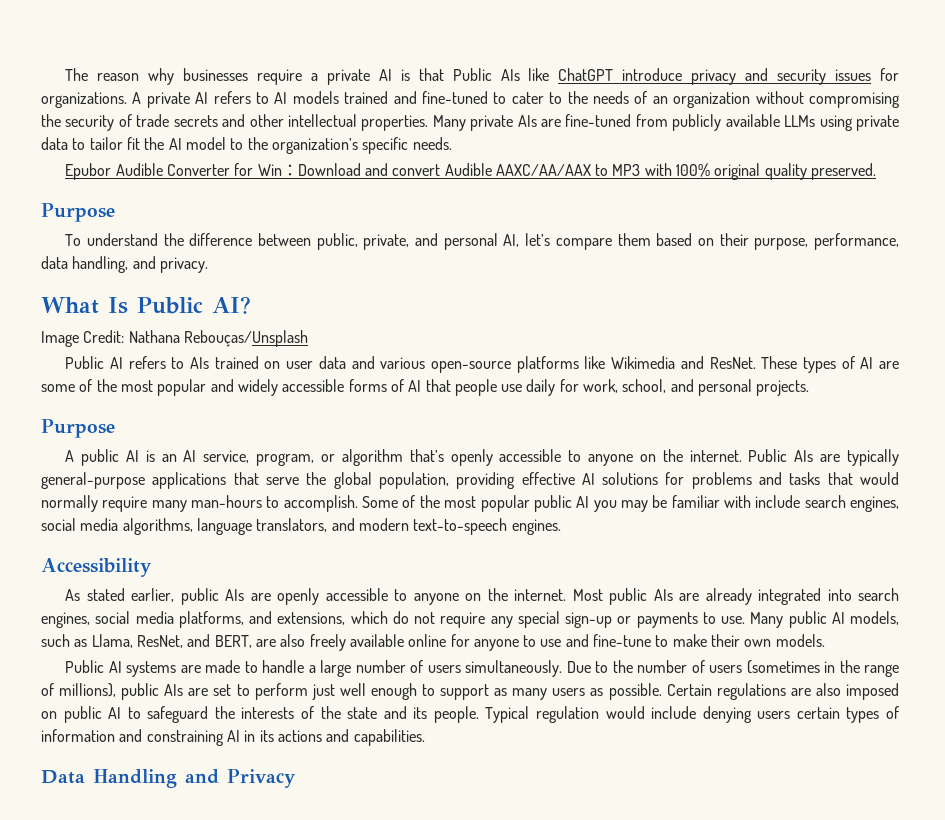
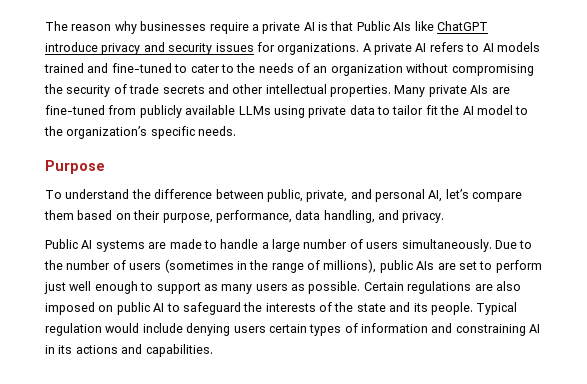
- Epubor Audible Converter for Win：Download and convert Audible AAXC/AA/AAX to MP3 with 100% original quality preserved.
- What Is Public AI?
- Image Credit: Nathana Rebouças/Unsplash
- Public AI refers to AIs trained on user data and various open-source platforms like Wikimedia and ResNet. These types of AI are some of the most popular and widely accessible forms of AI that people use daily for work, school, and personal projects.
- Purpose
- A public AI is an AI service, program, or algorithm that’s openly accessible to anyone on the internet. Public AIs are typically general-purpose applications that serve the global population, providing effective AI solutions for problems and tasks that would normally require many man-hours to accomplish. Some of the most popular public AI you may be familiar with include search engines, social media algorithms, language translators, and modern text-to-speech engines.
- Accessibility
- As stated earlier, public AIs are openly accessible to anyone on the internet. Most public AIs are already integrated into search engines, social media platforms, and extensions, which do not require any special sign-up or payments to use. Many public AI models, such as Llama, ResNet, and BERT, are also freely available online for anyone to use and fine-tune to make their own models.
- Data Handling and Privacy

